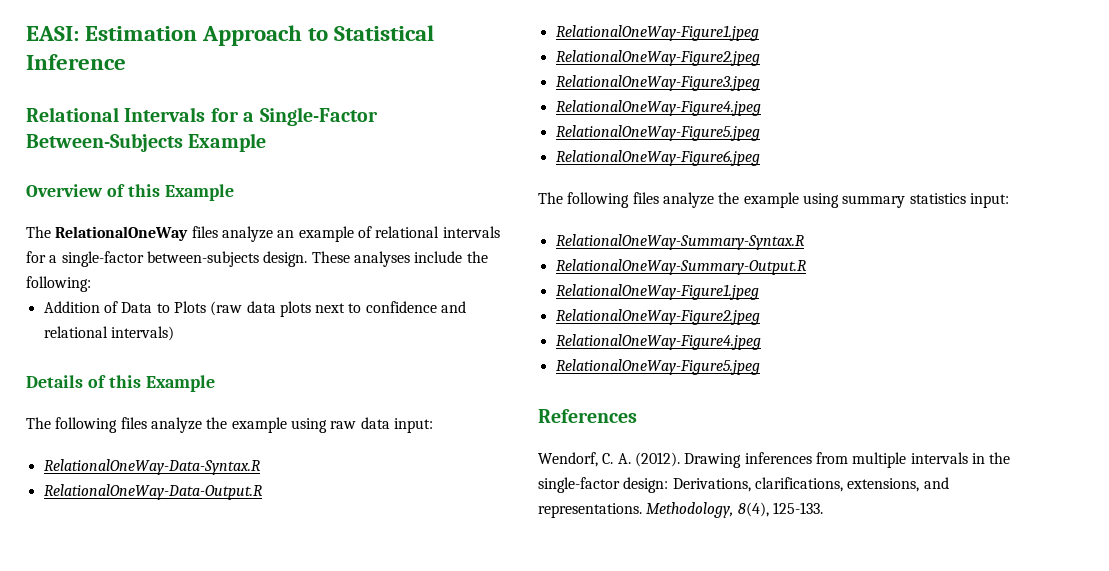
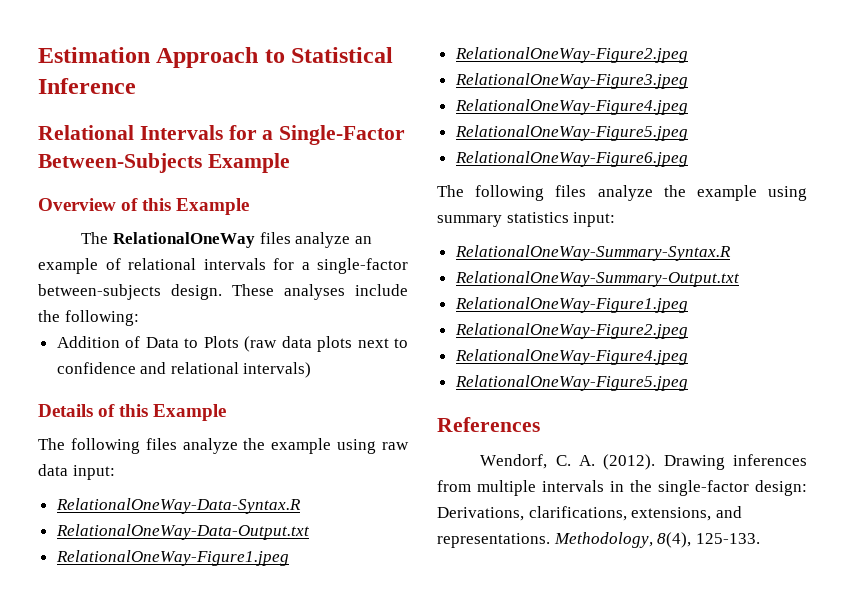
- EASI: Estimation Approach to Statistical Inference
+ Estimation Approach to Statistical Inference
- RelationalOneWay-Data-Output.R
+ RelationalOneWay-Data-Output.txt
- RelationalOneWay-Summary-Output.R
+ RelationalOneWay-Summary-Output.txt

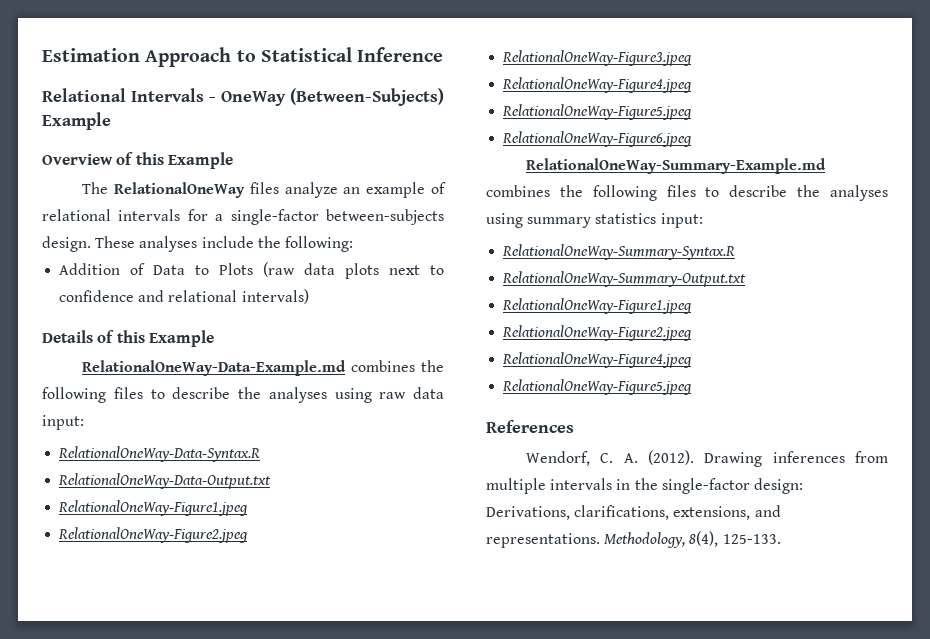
- Relational Intervals for a Single-Factor Between-Subjects Example
+ Relational Intervals - OneWay (Between-Subjects) Example
- The following files analyze the example using raw data input:
+ RelationalOneWay-Data-Example.md combines the following files to describe the analyses using raw data input:
- The following files analyze the example using summary statistics input:
+ RelationalOneWay-Summary-Example.md combines the following files to describe the analyses using summary statistics input:

